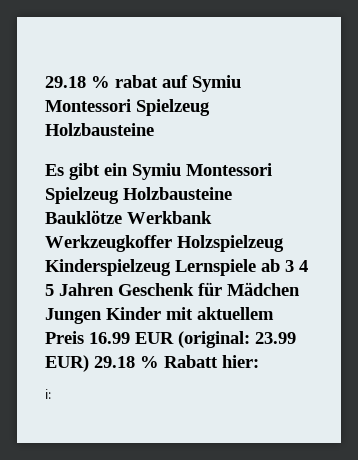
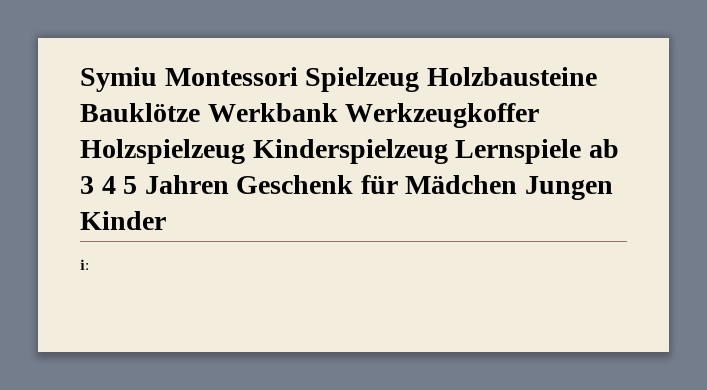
- 29.18 % rabat auf Symiu Montessori Spielzeug Holzbausteine
- Es gibt ein Symiu Montessori Spielzeug Holzbausteine Bauklötze Werkbank Werkzeugkoffer Holzspielzeug Kinderspielzeug Lernspiele ab 3 4 5 Jahren Geschenk für Mädchen Jungen Kinder mit aktuellem Preis 16.99 EUR (original: 23.99 EUR) 29.18 % Rabatt hier:
+ Symiu Montessori Spielzeug Holzbausteine Bauklötze Werkbank Werkzeugkoffer Holzspielzeug Kinderspielzeug Lernspiele ab 3 4 5 Jahren Geschenk für Mädchen Jungen Kinder

